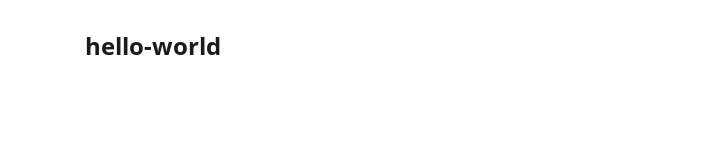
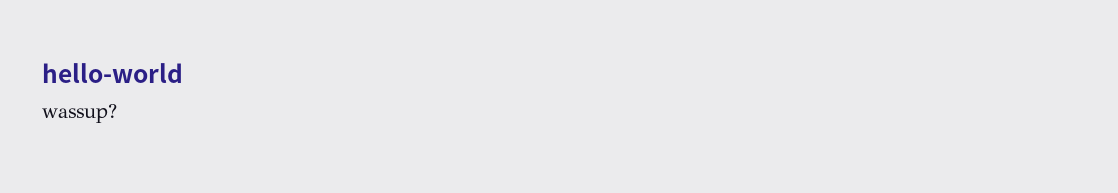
+ wassup?

